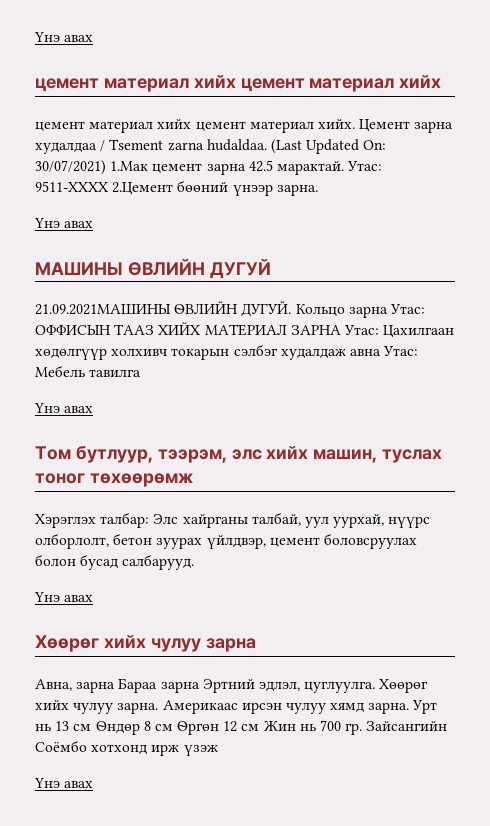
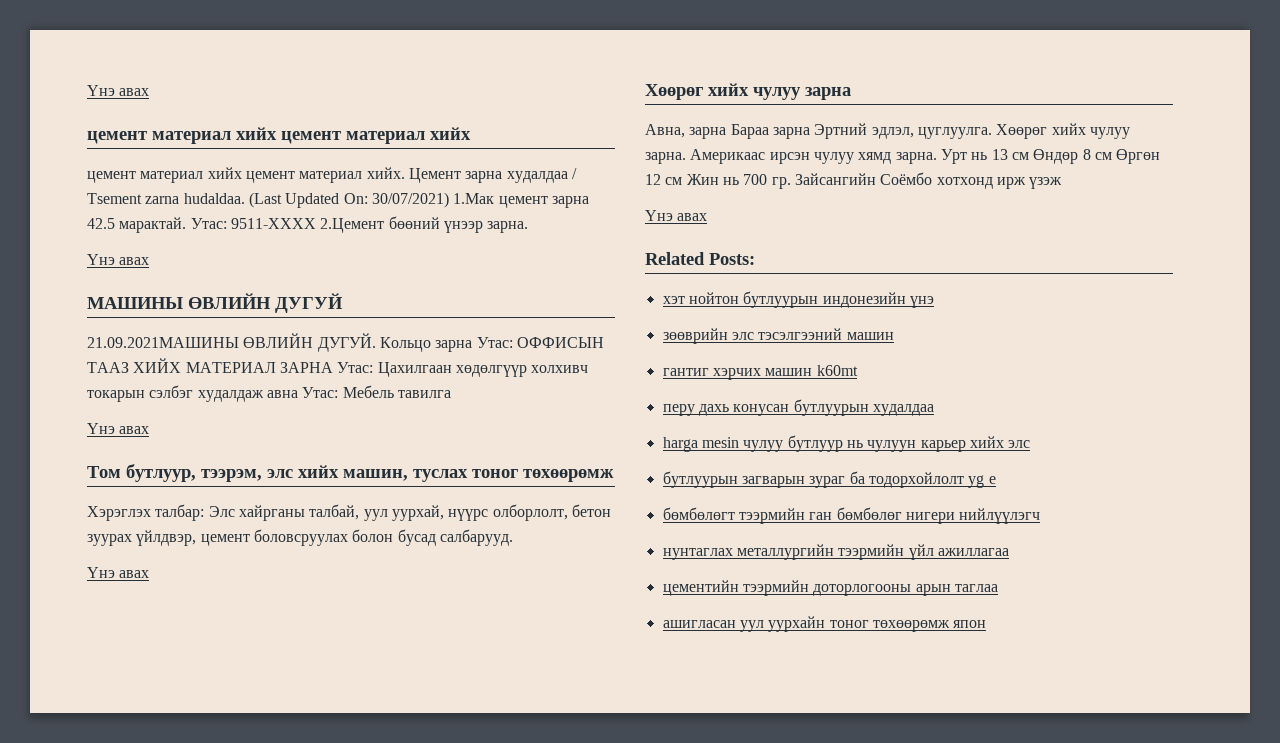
+ Related Posts:
+ хэт нойтон бутлуурын индонезийн үнэ
+ зөөврийн элс тэсэлгээний машин
+ гантиг хэрчих машин k60mt
+ перу дахь конусан бутлуурын худалдаа
+ harga mesin чулуу бутлуур нь чулуун карьер хийх элс
+ бутлуурын загварын зураг ба тодорхойлолт yg e
+ бөмбөлөгт тээрмийн ган бөмбөлөг нигери нийлүүлэгч
+ нунтаглах металлургийн тээрмийн үйл ажиллагаа
+ цементийн тээрмийн доторлогооны арын таглаа
+ ашигласан уул уурхайн тоног төхөөрөмж япон

